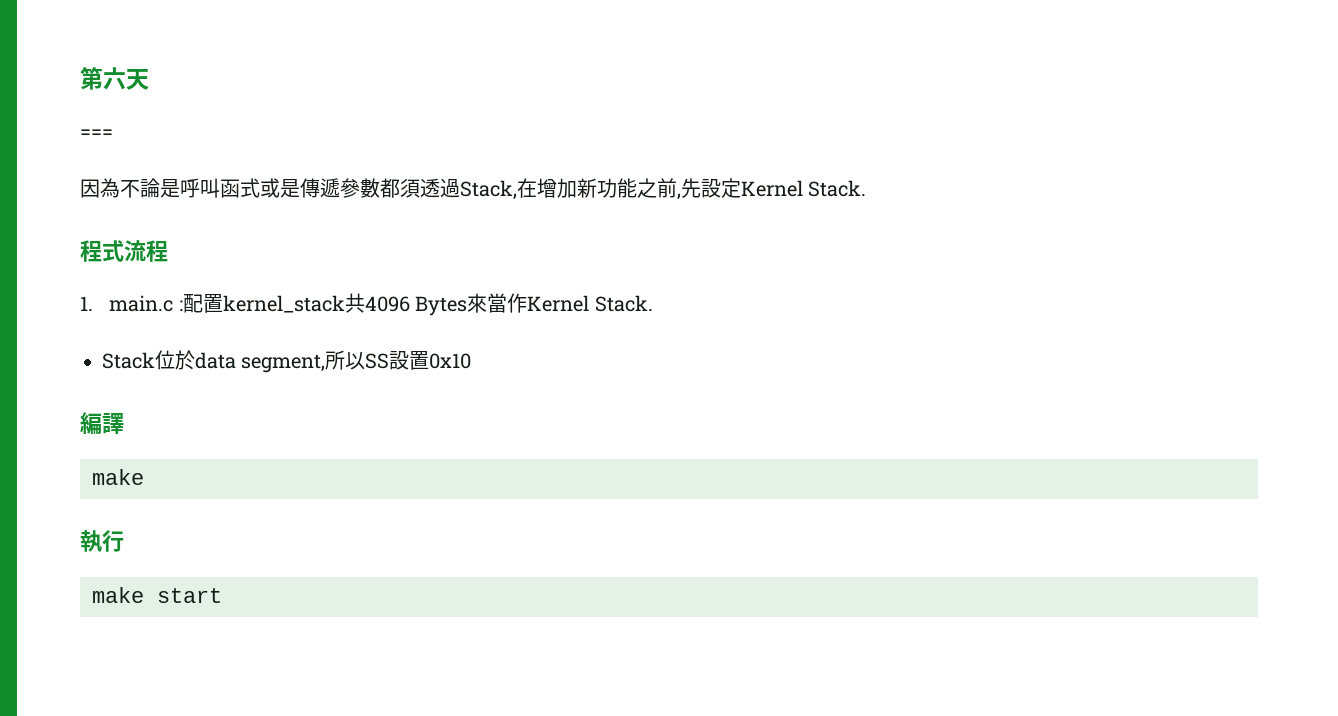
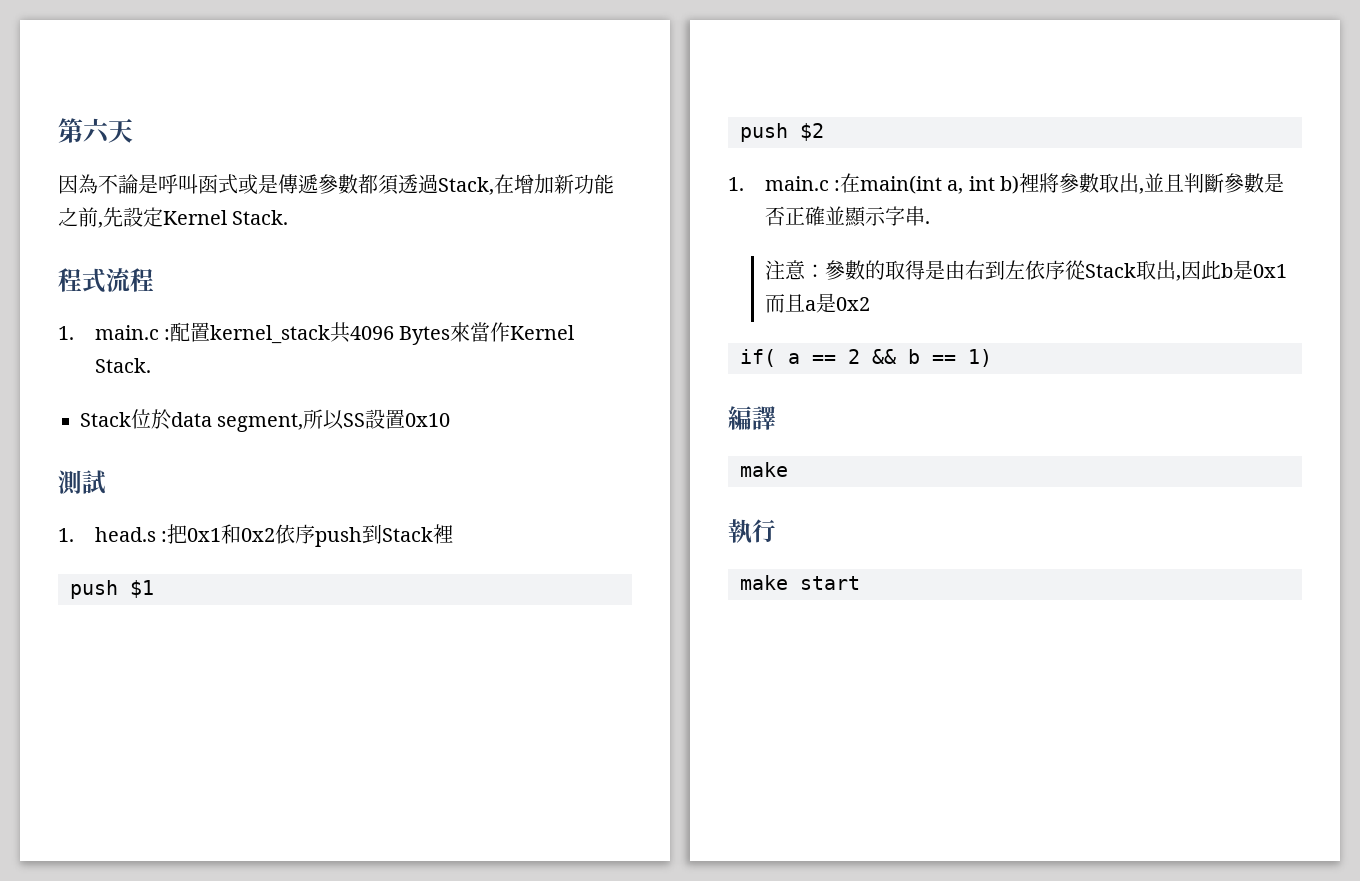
- ===
+ 測試
+ 1. head.s :把0x1和0x2依序push到Stack裡
+ push $1
+ push $2
+ 1. main.c :在main(int a, int b)裡將參數取出,並且判斷參數是否正確並顯示字串.
+ 注意：參數的取得是由右到左依序從Stack取出,因此b是0x1而且a是0x2
+ if( a == 2 && b == 1)

